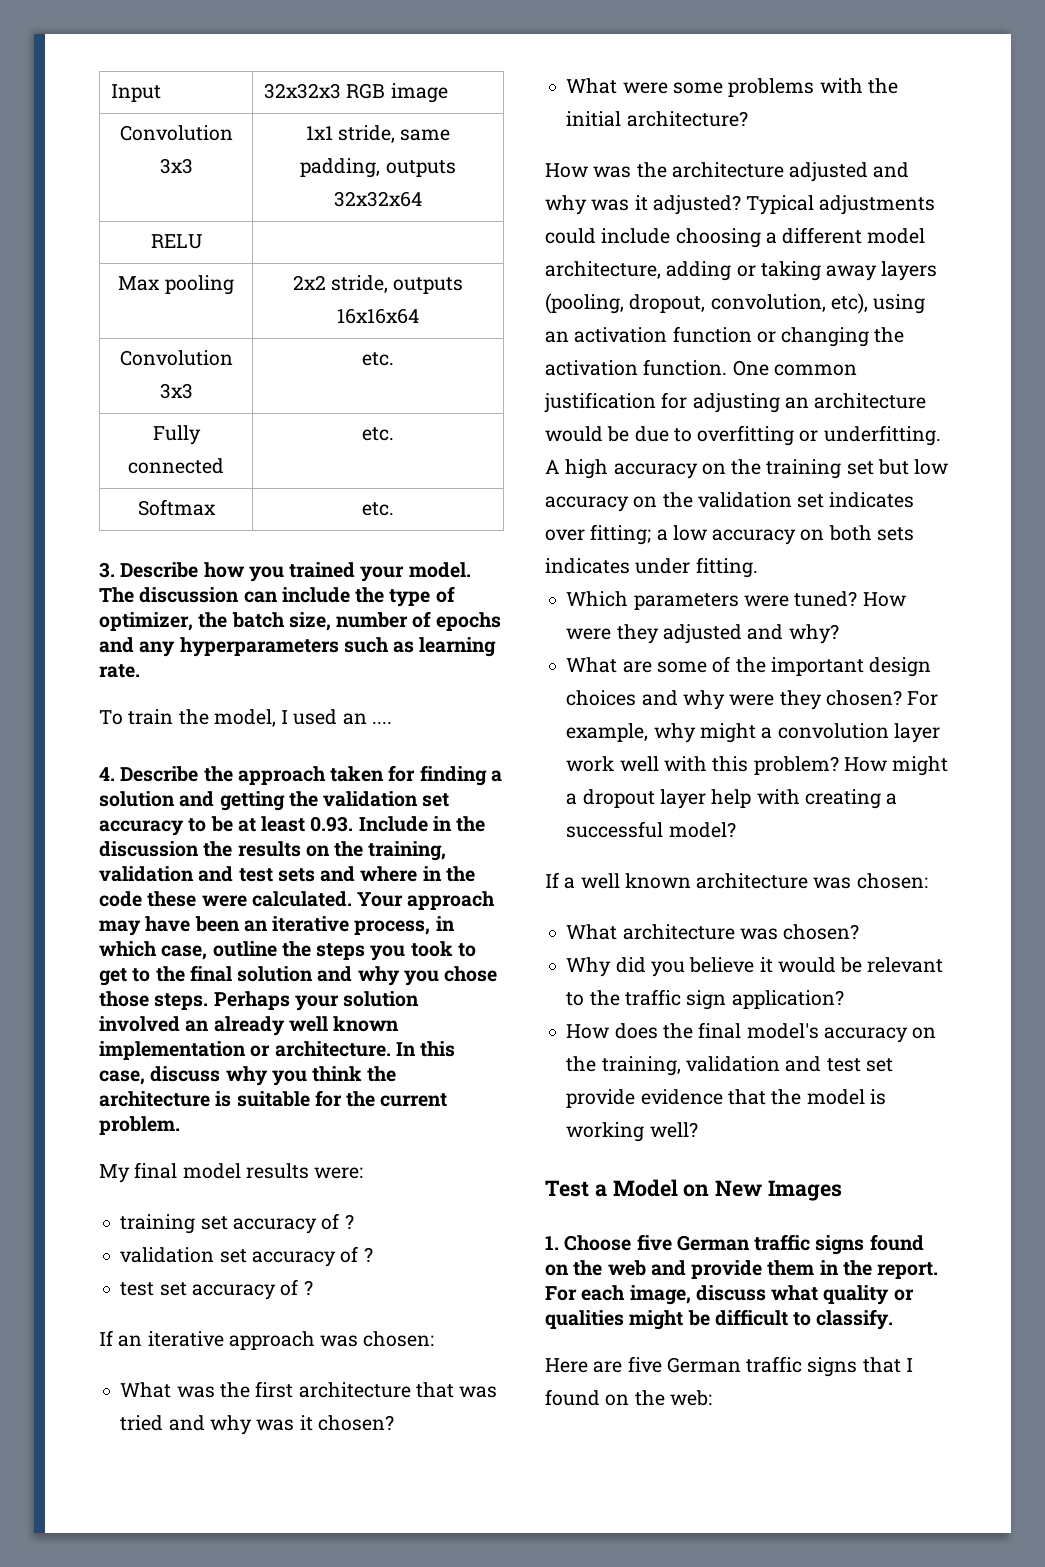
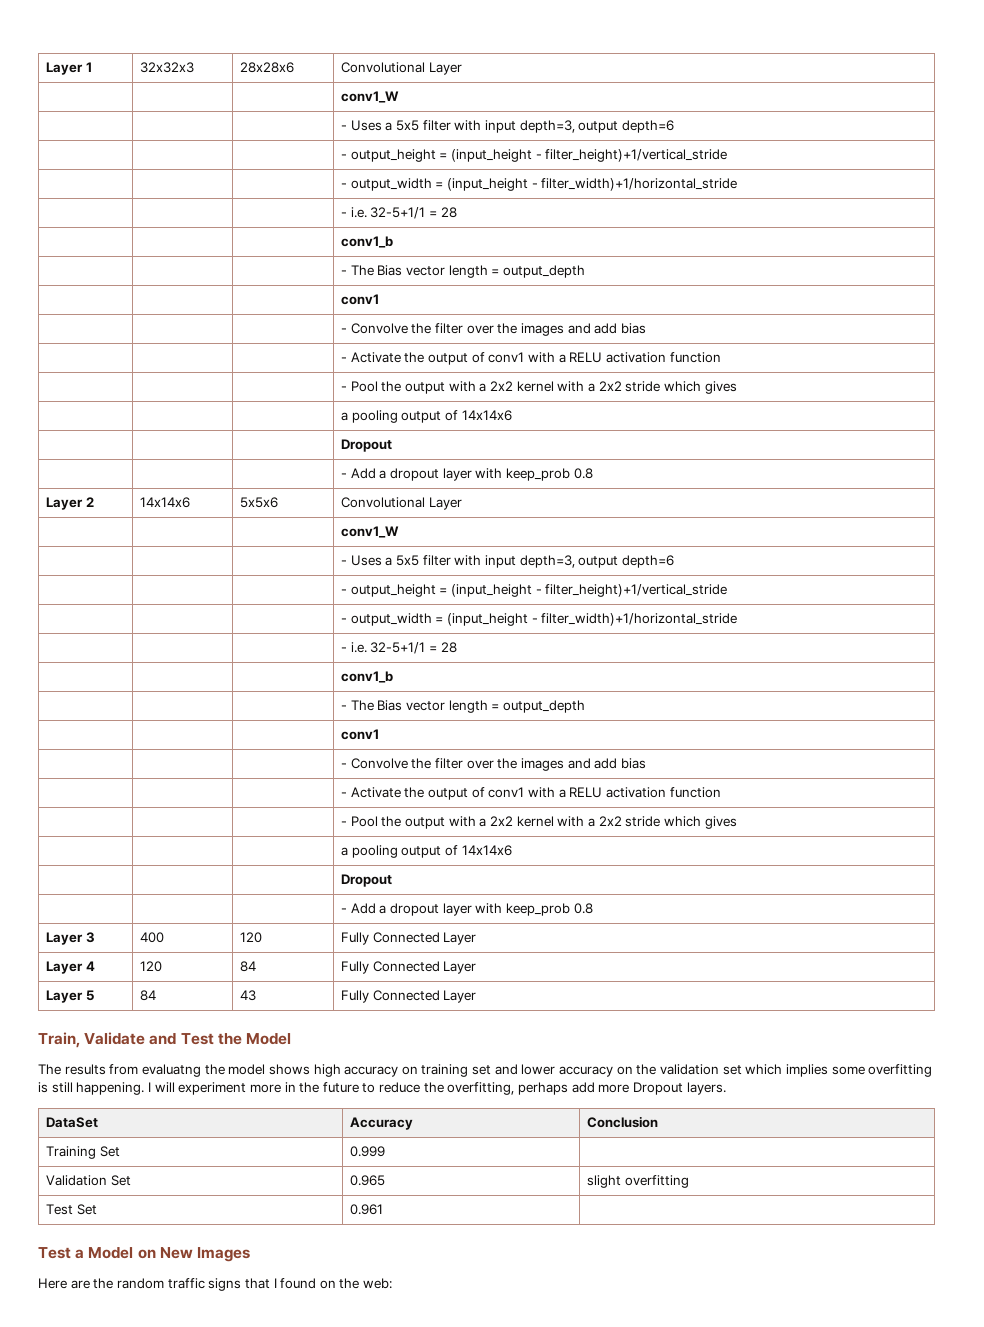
- Input | 32x32x3 RGB image
- Convolution 3x3 | 1x1 stride, same padding, outputs 32x32x64
- RELU |
- Max pooling | 2x2 stride, outputs 16x16x64
- Convolution 3x3 | etc.
- Fully connected | etc.
- Softmax | etc.
- 3. Describe how you trained your model. The discussion can include the type of optimizer, the batch size, number of epochs and any hyperparameters such as learning rate.
- To train the model, I used an ....
- 4. Describe the approach taken for finding a solution and getting the validation set accuracy to be at least 0.93. Include in the discussion the results on the training, validation and test sets and where in the code these were calculated. Your approach may have been an iterative process, in which case, outline the steps you took to get to the final solution and why you chose those steps. Perhaps your solution involved an already well known implementation or architecture. In this case, discuss why you think the architecture is suitable for the current problem.
- My final model results were:
- training set accuracy of ?
- validation set accuracy of ?
- test set accuracy of ?
- If an iterative approach was chosen:
- What was the first architecture that was tried and why was it chosen?
- What were some problems with the initial architecture?
- How was the architecture adjusted and why was it adjusted? Typical adjustments could include choosing a different model architecture, adding or taking away layers (pooling, dropout, convolution, etc), using an activation function or changing the activation function. One common justification for adjusting an architecture would be due to overfitting or underfitting. A high accuracy on the training set but low accuracy on the validation set indicates over fitting; a low accuracy on both sets indicates under fitting.
- Which parameters were tuned? How were they adjusted and why?
- What are some of the important design choices and why were they chosen? For example, why might a convolution layer work well with this problem? How might a dropout layer help with creating a successful model?
- If a well known architecture was chosen:
- What architecture was chosen?
- Why did you believe it would be relevant to the traffic sign application?
- How does the final model's accuracy on the training, validation and test set provide evidence that the model is working well?
+ Layer 1 | 32x32x3 | 28x28x6 | Convolutional Layer
+ | | | conv1_W
+ | | | - Uses a 5x5 filter with input depth=3, output depth=6
+ | | | - output_height = (input_height - filter_height)+1/vertical_stride
+ | | | - output_width = (input_height - filter_width)+1/horizontal_stride
+ | | | - i.e. 32-5+1/1 = 28
+ | | | conv1_b
+ | | | - The Bias vector length = output_depth
+ | | | conv1
+ | | | - Convolve the filter over the images and add bias
+ | | | - Activate the output of conv1 with a RELU activation function
+ | | | - Pool the output with a 2x2 kernel with a 2x2 stride which gives
+ | | | a pooling output of 14x14x6
+ | | | Dropout
+ | | | - Add a dropout layer with keep_prob 0.8
+ Layer 2 | 14x14x6 | 5x5x6 | Convolutional Layer
+ | | | conv1_W
+ | | | - Uses a 5x5 filter with input depth=3, output depth=6
+ | | | - output_height = (input_height - filter_height)+1/vertical_stride
+ | | | - output_width = (input_height - filter_width)+1/horizontal_stride
+ | | | - i.e. 32-5+1/1 = 28
+ | | | conv1_b
+ | | | - The Bias vector length = output_depth
+ | | | conv1
+ | | | - Convolve the filter over the images and add bias
+ | | | - Activate the output of conv1 with a RELU activation function
+ | | | - Pool the output with a 2x2 kernel with a 2x2 stride which gives
+ | | | a pooling output of 14x14x6
+ | | | Dropout
+ | | | - Add a dropout layer with keep_prob 0.8
+ Layer 3 | 400 | 120 | Fully Connected Layer
+ Layer 4 | 120 | 84 | Fully Connected Layer
+ Layer 5 | 84 | 43 | Fully Connected Layer
+ Train, Validate and Test the Model
+ The results from evaluatng the model shows high accuracy on training set and lower accuracy on the validation set which implies some overfitting is still happening. I will experiment more in the future to reduce the overfitting, perhaps add more Dropout layers.
+ DataSet | Accuracy | Conclusion
+ Training Set | 0.999 |
+ Validation Set | 0.965 | slight overfitting
+ Test Set | 0.961 |
- 1. Choose five German traffic signs found on the web and provide them in the report. For each image, discuss what quality or qualities might be difficult to classify.
- Here are five German traffic signs that I found on the web:
+ Here are the random traffic signs that I found on the web:

